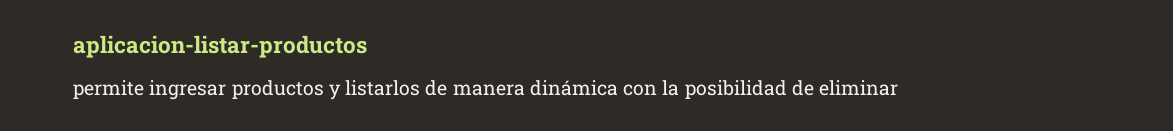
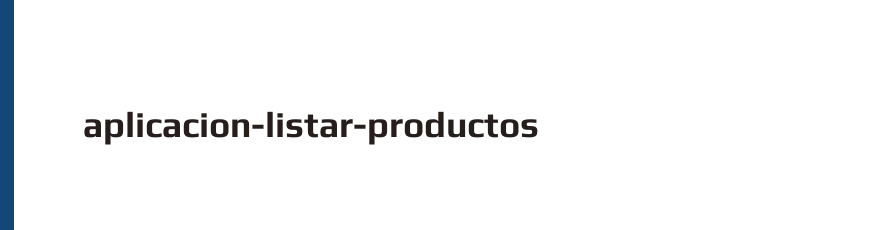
- permite ingresar productos y listarlos de manera dinámica con la posibilidad de eliminar

